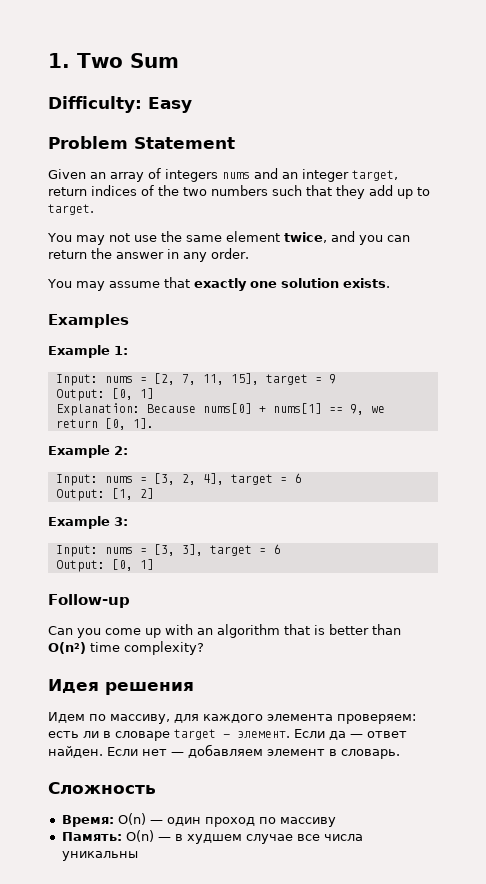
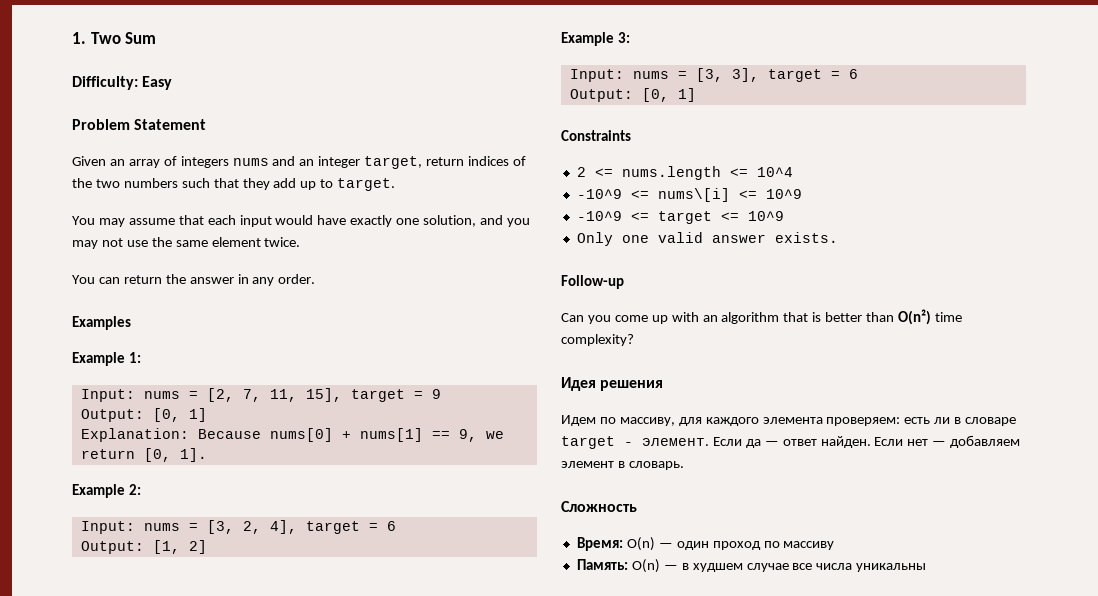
- You may not use the same element twice, and you can return the answer in any order.
+ You may assume that each input would have exactly one solution, and you may not use the same element twice.
+ You can return the answer in any order.
- You may assume that exactly one solution exists.
+ Constraints
+ 2 <= nums.length <= 10^4
+ -10^9 <= nums\[i] <= 10^9
+ -10^9 <= target <= 10^9
+ Only one valid answer exists.

